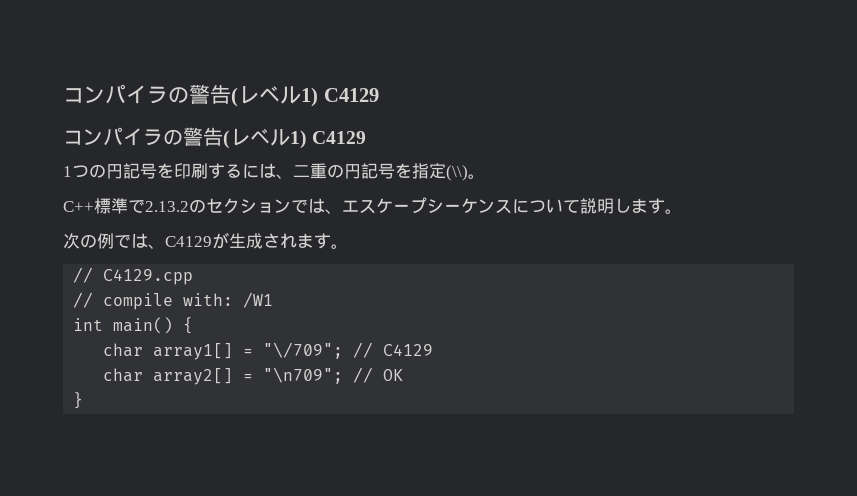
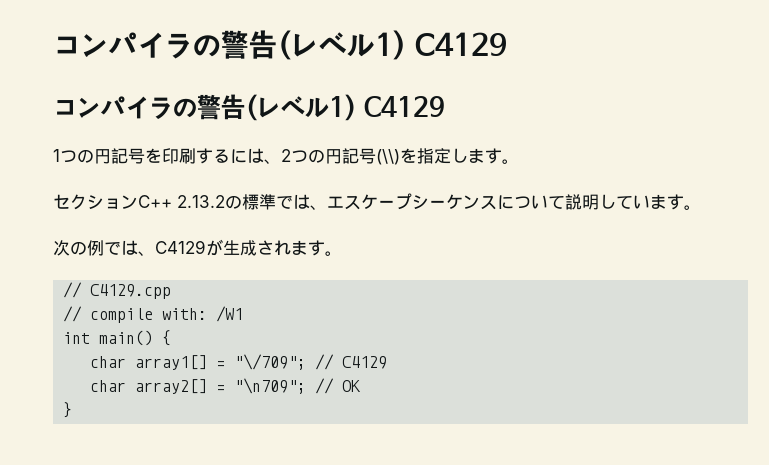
- 1つの円記号を印刷するには、二重の円記号を指定(\\)。
- C++標準で2.13.2のセクションでは、エスケープシーケンスについて説明します。
+ 1つの円記号を印刷するには、2つの円記号(\\)を指定します。
+ セクションC++ 2.13.2の標準では、エスケープシーケンスについて説明しています。

